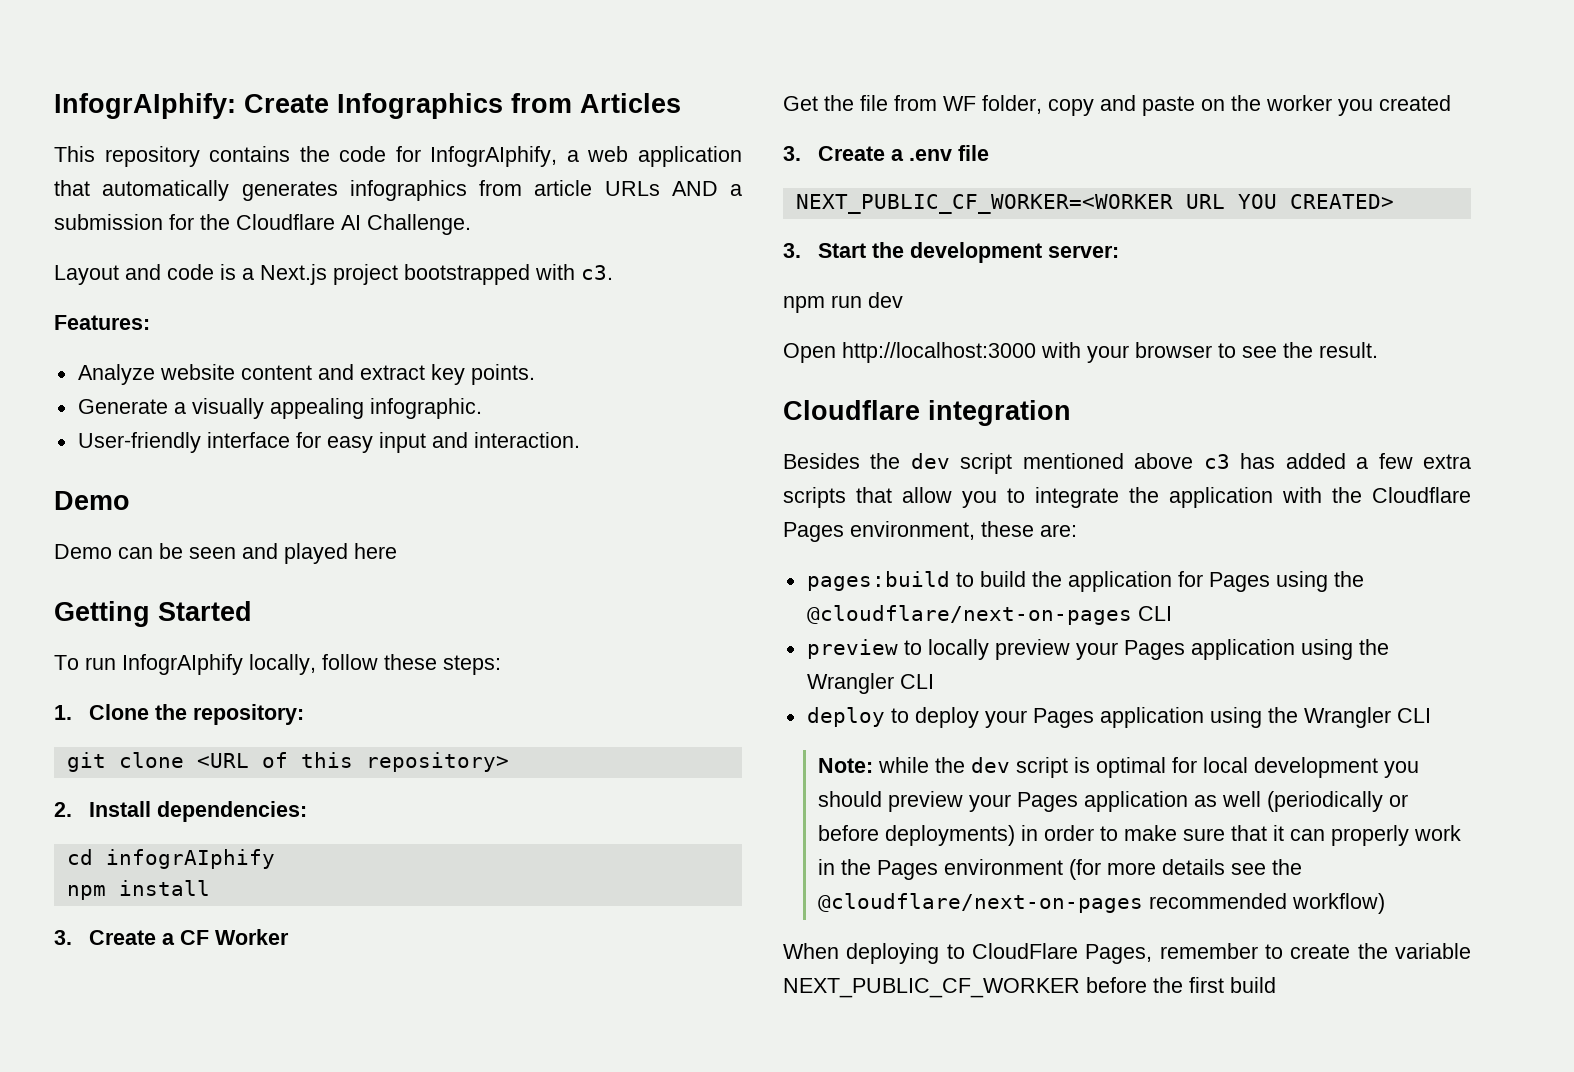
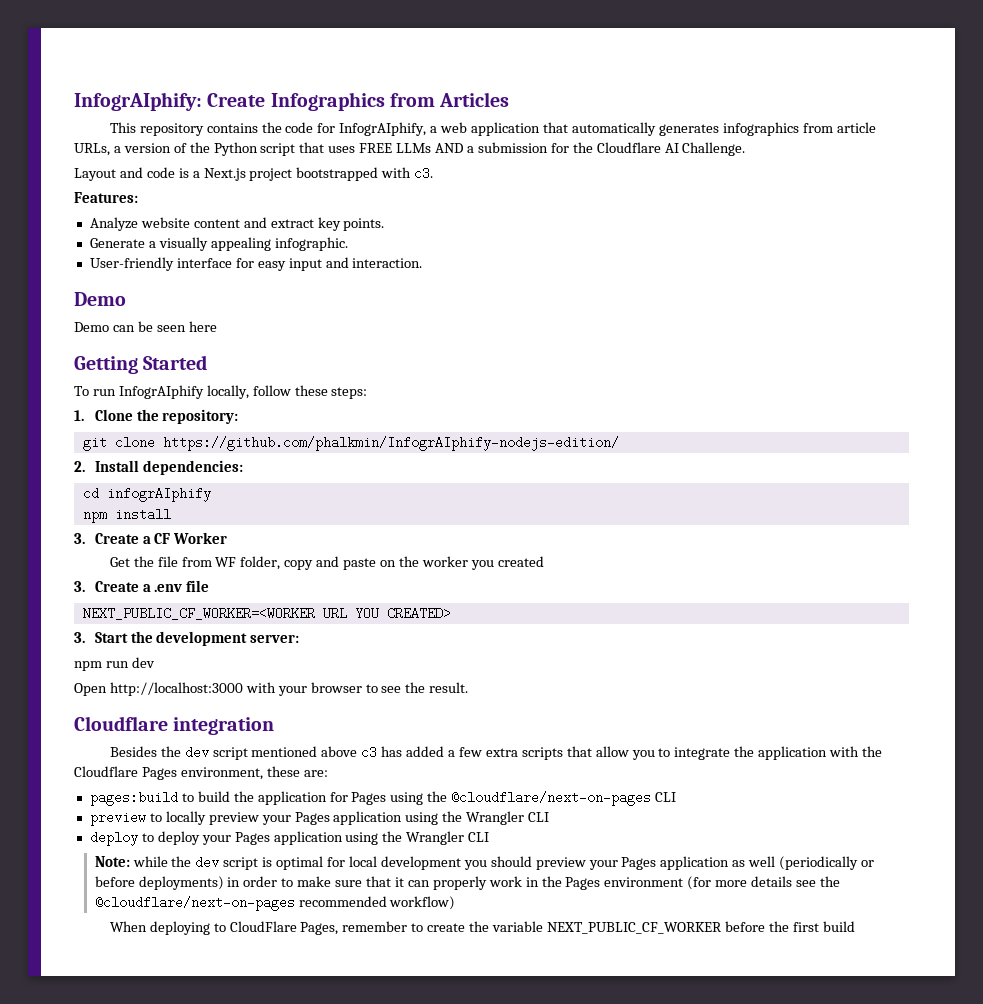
- This repository contains the code for InfogrAIphify, a web application that automatically generates infographics from article URLs AND a submission for the Cloudflare AI Challenge.
+ This repository contains the code for InfogrAIphify, a web application that automatically generates infographics from article URLs, a version of the Python script that uses FREE LLMs AND a submission for the Cloudflare AI Challenge.
- Demo can be seen and played here
+ Demo can be seen here
- git clone <URL of this repository>
+ git clone https://github.com/phalkmin/InfogrAIphify-nodejs-edition/

